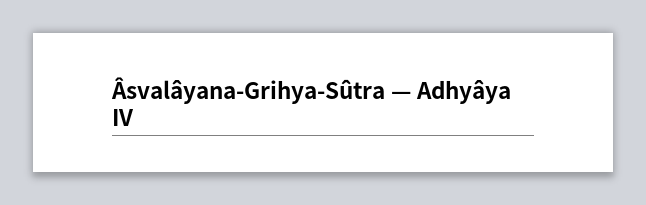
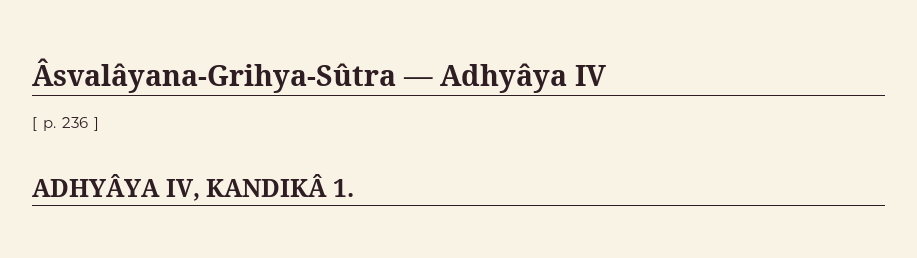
+ [ p. 236 ]
+ ADHYÂYA IV, KANDIKÂ 1.

